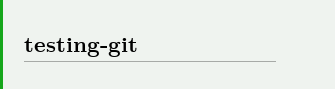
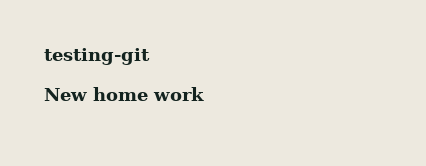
+ New home work

